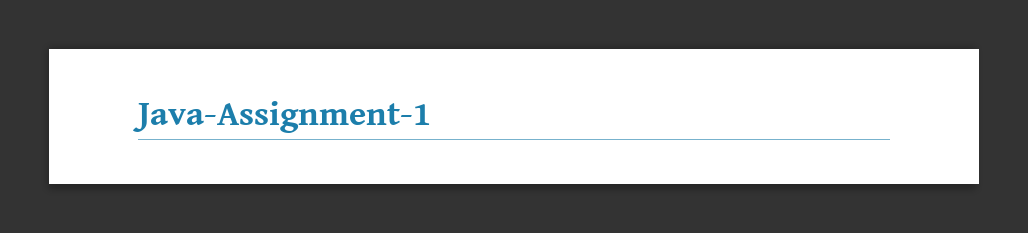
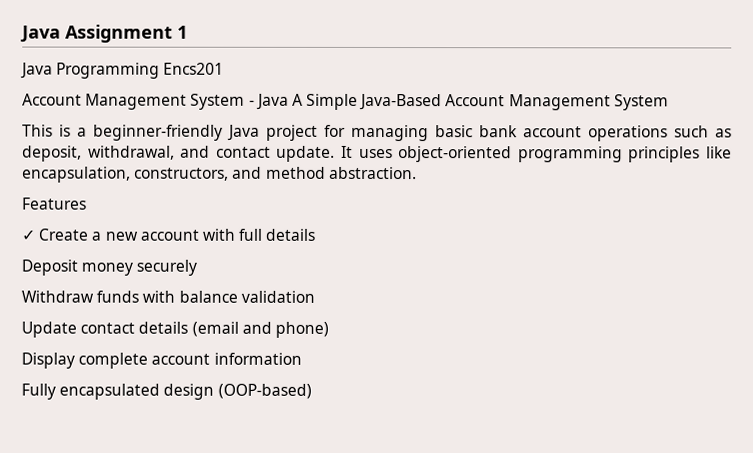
- Java-Assignment-1
+ Java Assignment 1
+ Java Programming Encs201
+ Account Management System - Java A Simple Java-Based Account Management System
+ This is a beginner-friendly Java project for managing basic bank account operations such as deposit, withdrawal, and contact update. It uses object-oriented programming principles like encapsulation, constructors, and method abstraction.
+ Features
+ ✓ Create a new account with full details
+ Deposit money securely
+ Withdraw funds with balance validation
+ Update contact details (email and phone)
+ Display complete account information
+ Fully encapsulated design (OOP-based)

